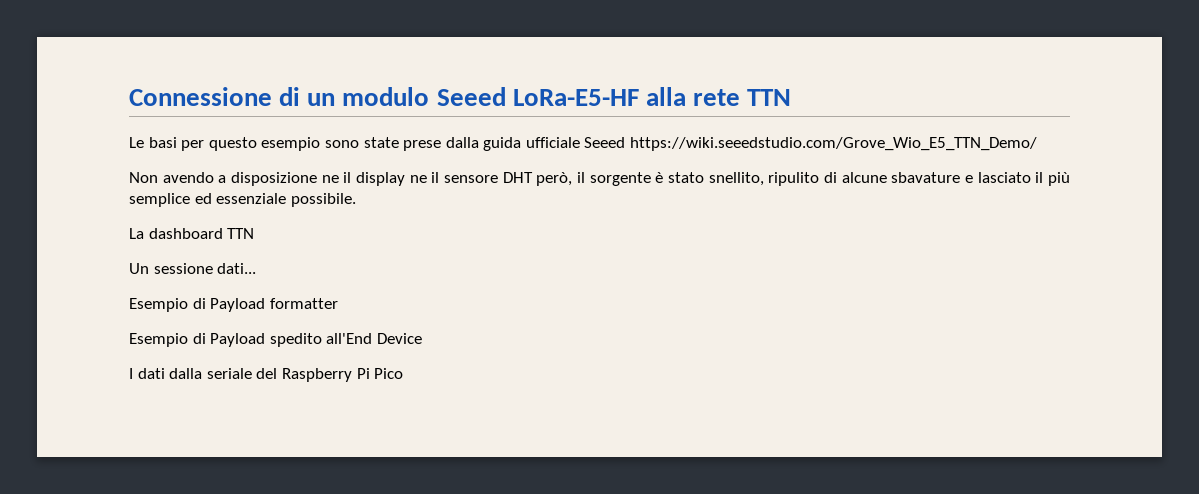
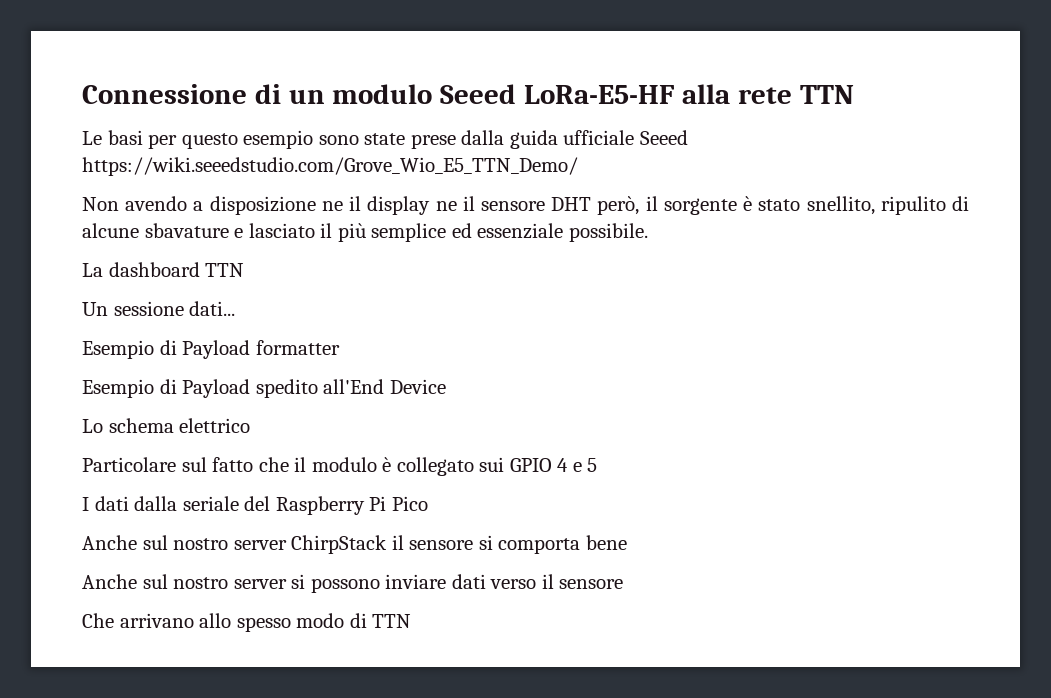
+ Lo schema elettrico
+ Particolare sul fatto che il modulo è collegato sui GPIO 4 e 5
+ Anche sul nostro server ChirpStack il sensore si comporta bene
+ Anche sul nostro server si possono inviare dati verso il sensore
+ Che arrivano allo spesso modo di TTN

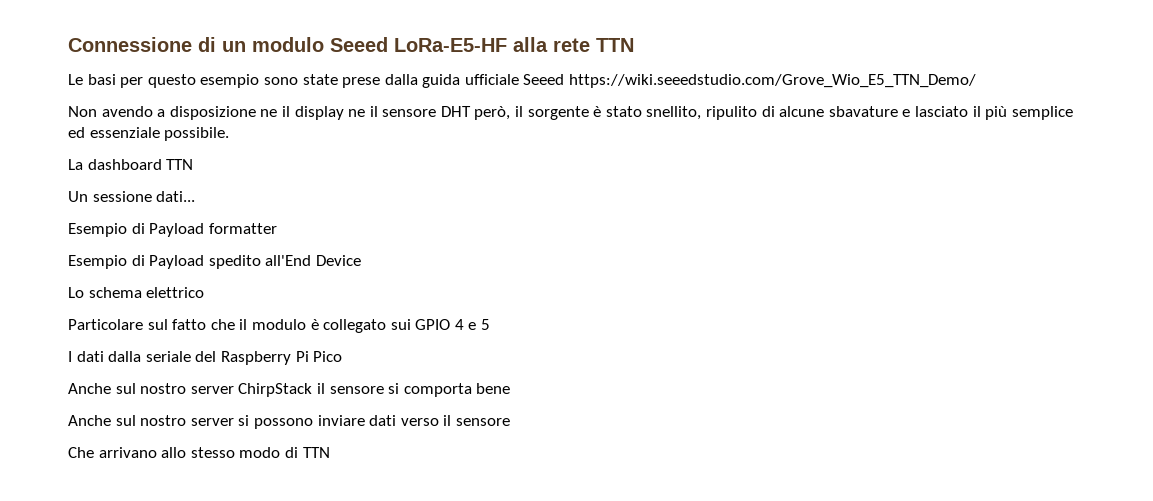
- Che arrivano allo spesso modo di TTN
+ Che arrivano allo stesso modo di TTN

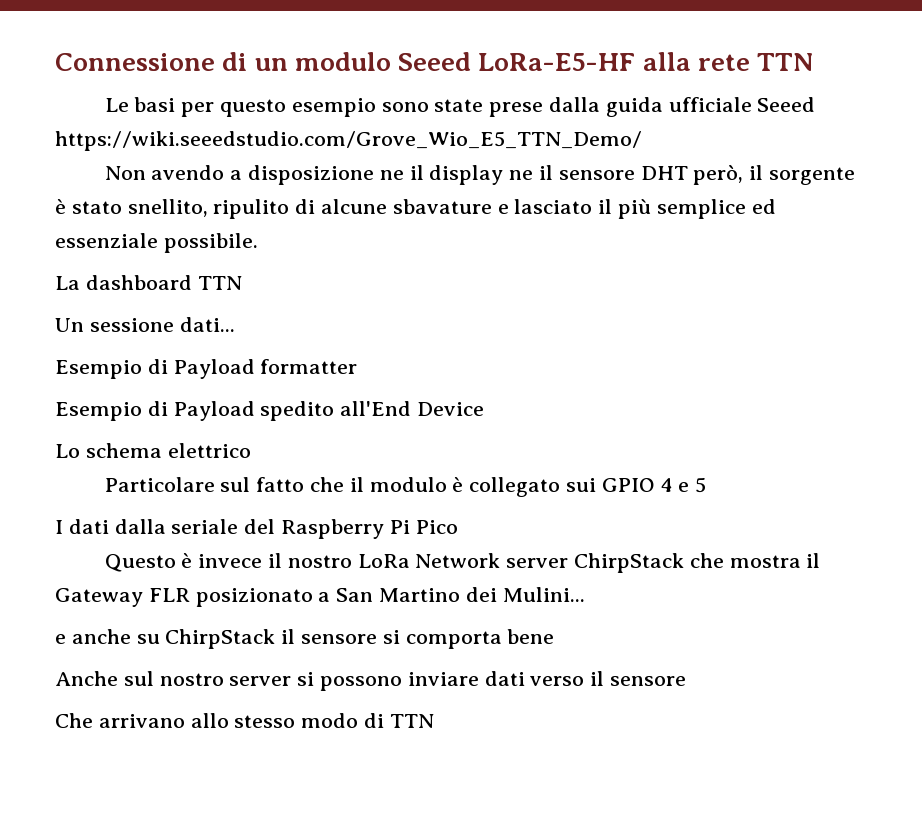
- Anche sul nostro server ChirpStack il sensore si comporta bene
+ Questo è invece il nostro LoRa Network server ChirpStack che mostra il Gateway FLR posizionato a San Martino dei Mulini...
+ e anche su ChirpStack il sensore si comporta bene

